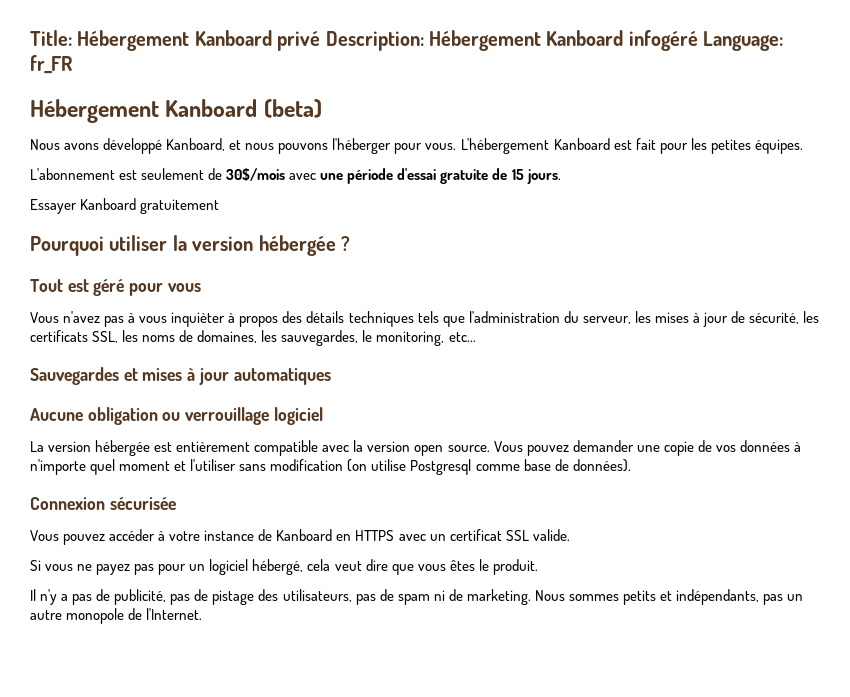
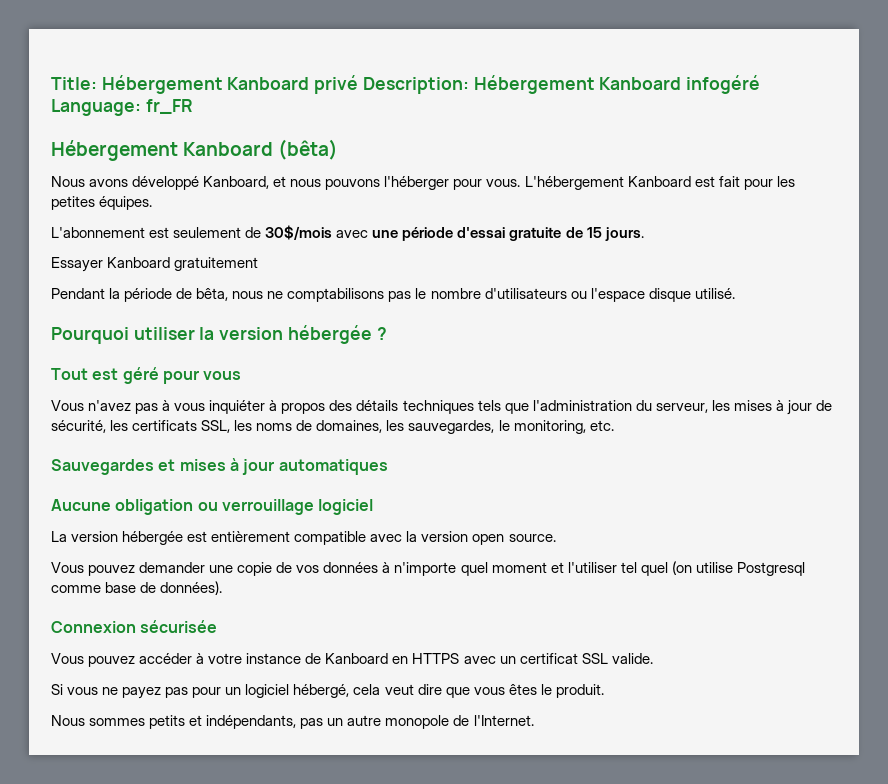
- Hébergement Kanboard (beta)
+ Hébergement Kanboard (bêta)
+ Pendant la période de bêta, nous ne comptabilisons pas le nombre d'utilisateurs ou l'espace disque utilisé.
- Vous n'avez pas à vous inquièter à propos des détails techniques tels que l'administration du serveur, les mises à jour de sécurité, les certificats SSL, les noms de domaines, les sauvegardes, le monitoring, etc...
+ Vous n'avez pas à vous inquiéter à propos des détails techniques tels que l'administration du serveur, les mises à jour de sécurité, les certificats SSL, les noms de domaines, les sauvegardes, le monitoring, etc.
- La version hébergée est entièrement compatible avec la version open source. Vous pouvez demander une copie de vos données à n'importe quel moment et l'utiliser sans modification (on utilise Postgresql comme base de données).
+ La version hébergée est entièrement compatible avec la version open source.
+ Vous pouvez demander une copie de vos données à n'importe quel moment et l'utiliser tel quel (on utilise Postgresql comme base de données).
- Il n'y a pas de publicité, pas de pistage des utilisateurs, pas de spam ni de marketing.

